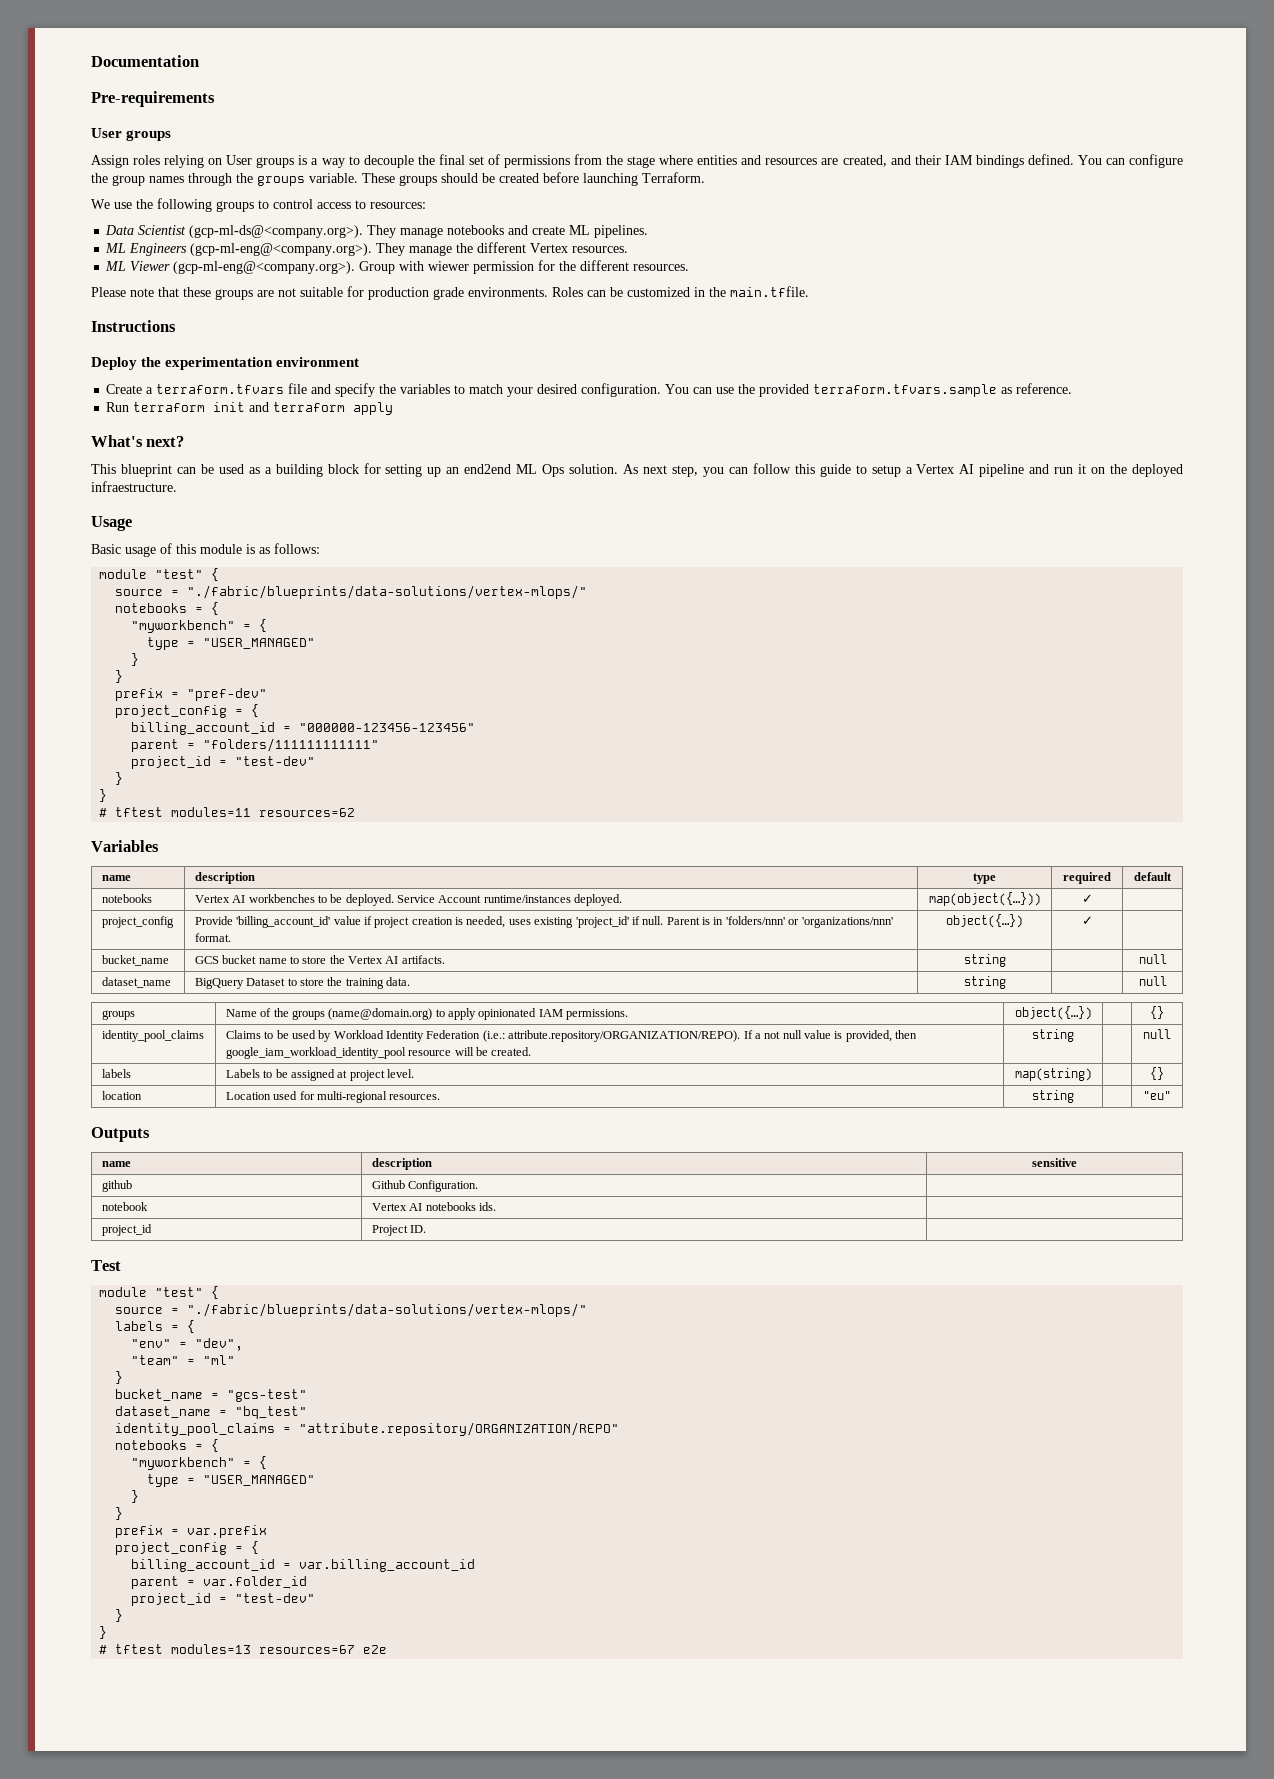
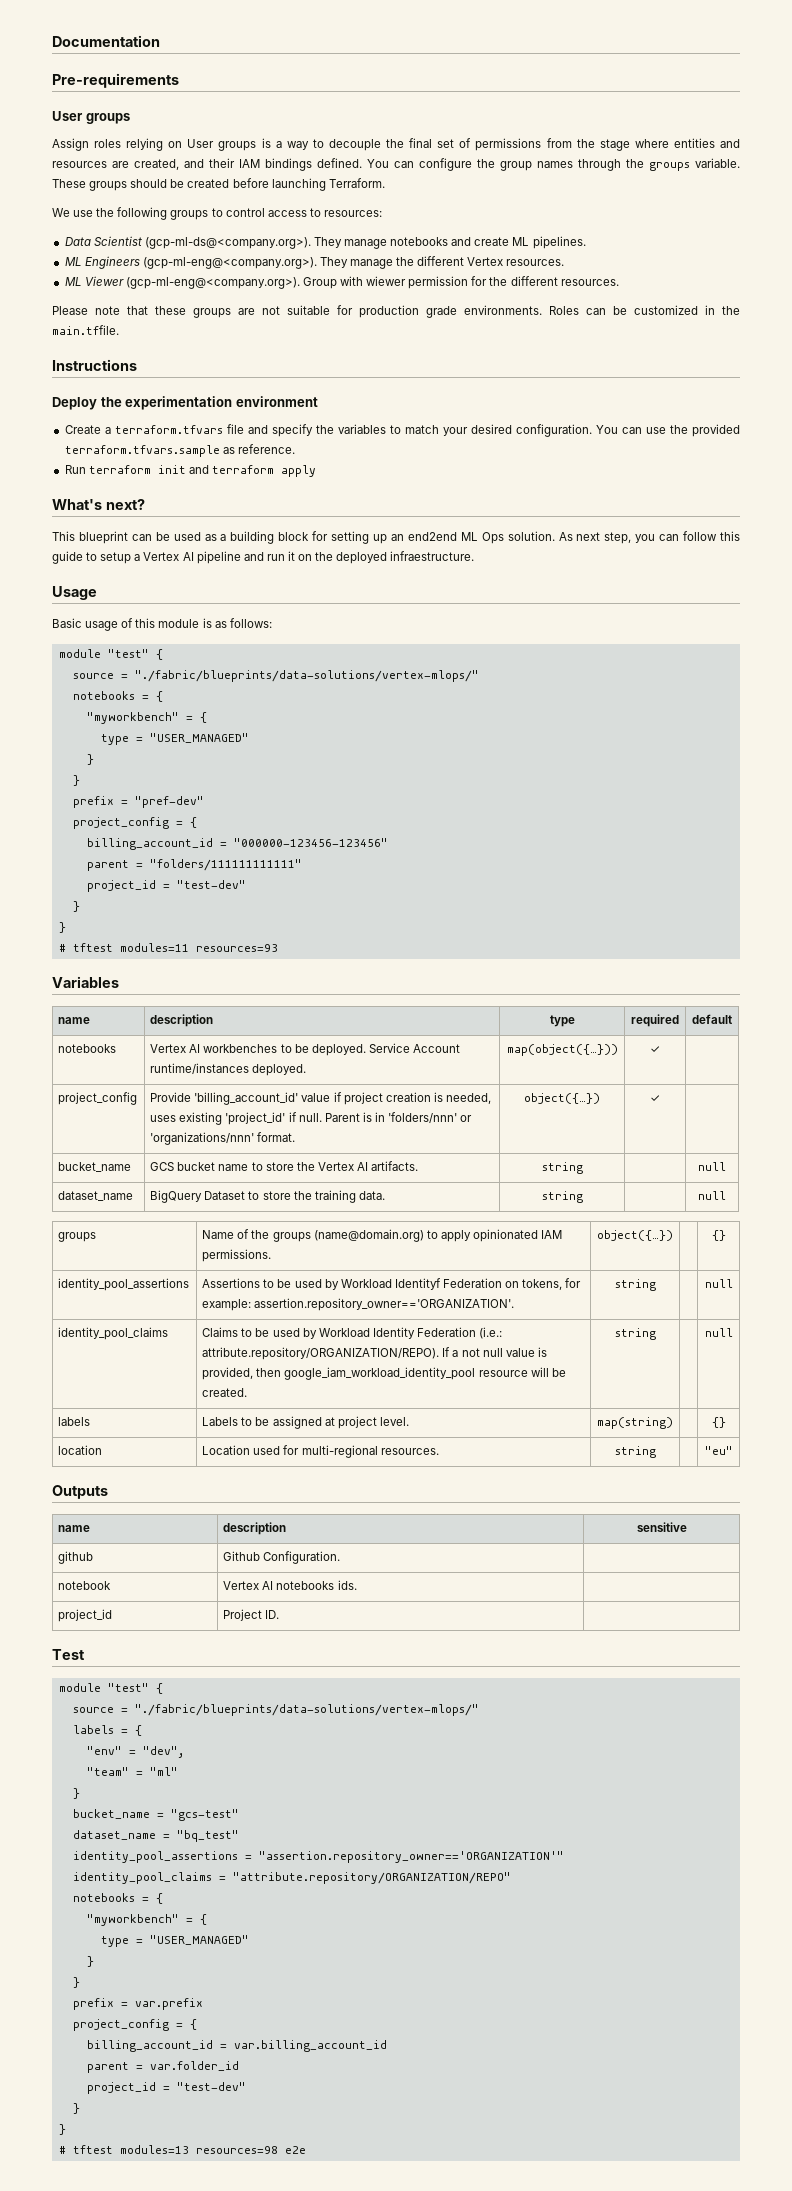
- # tftest modules=11 resources=62
+ # tftest modules=11 resources=93
+ identity_pool_assertions | Assertions to be used by Workload Identityf Federation on tokens, for example: assertion.repository_owner=='ORGANIZATION'. | string | | null
+ identity_pool_assertions = "assertion.repository_owner=='ORGANIZATION'"
- # tftest modules=13 resources=67 e2e
+ # tftest modules=13 resources=98 e2e

